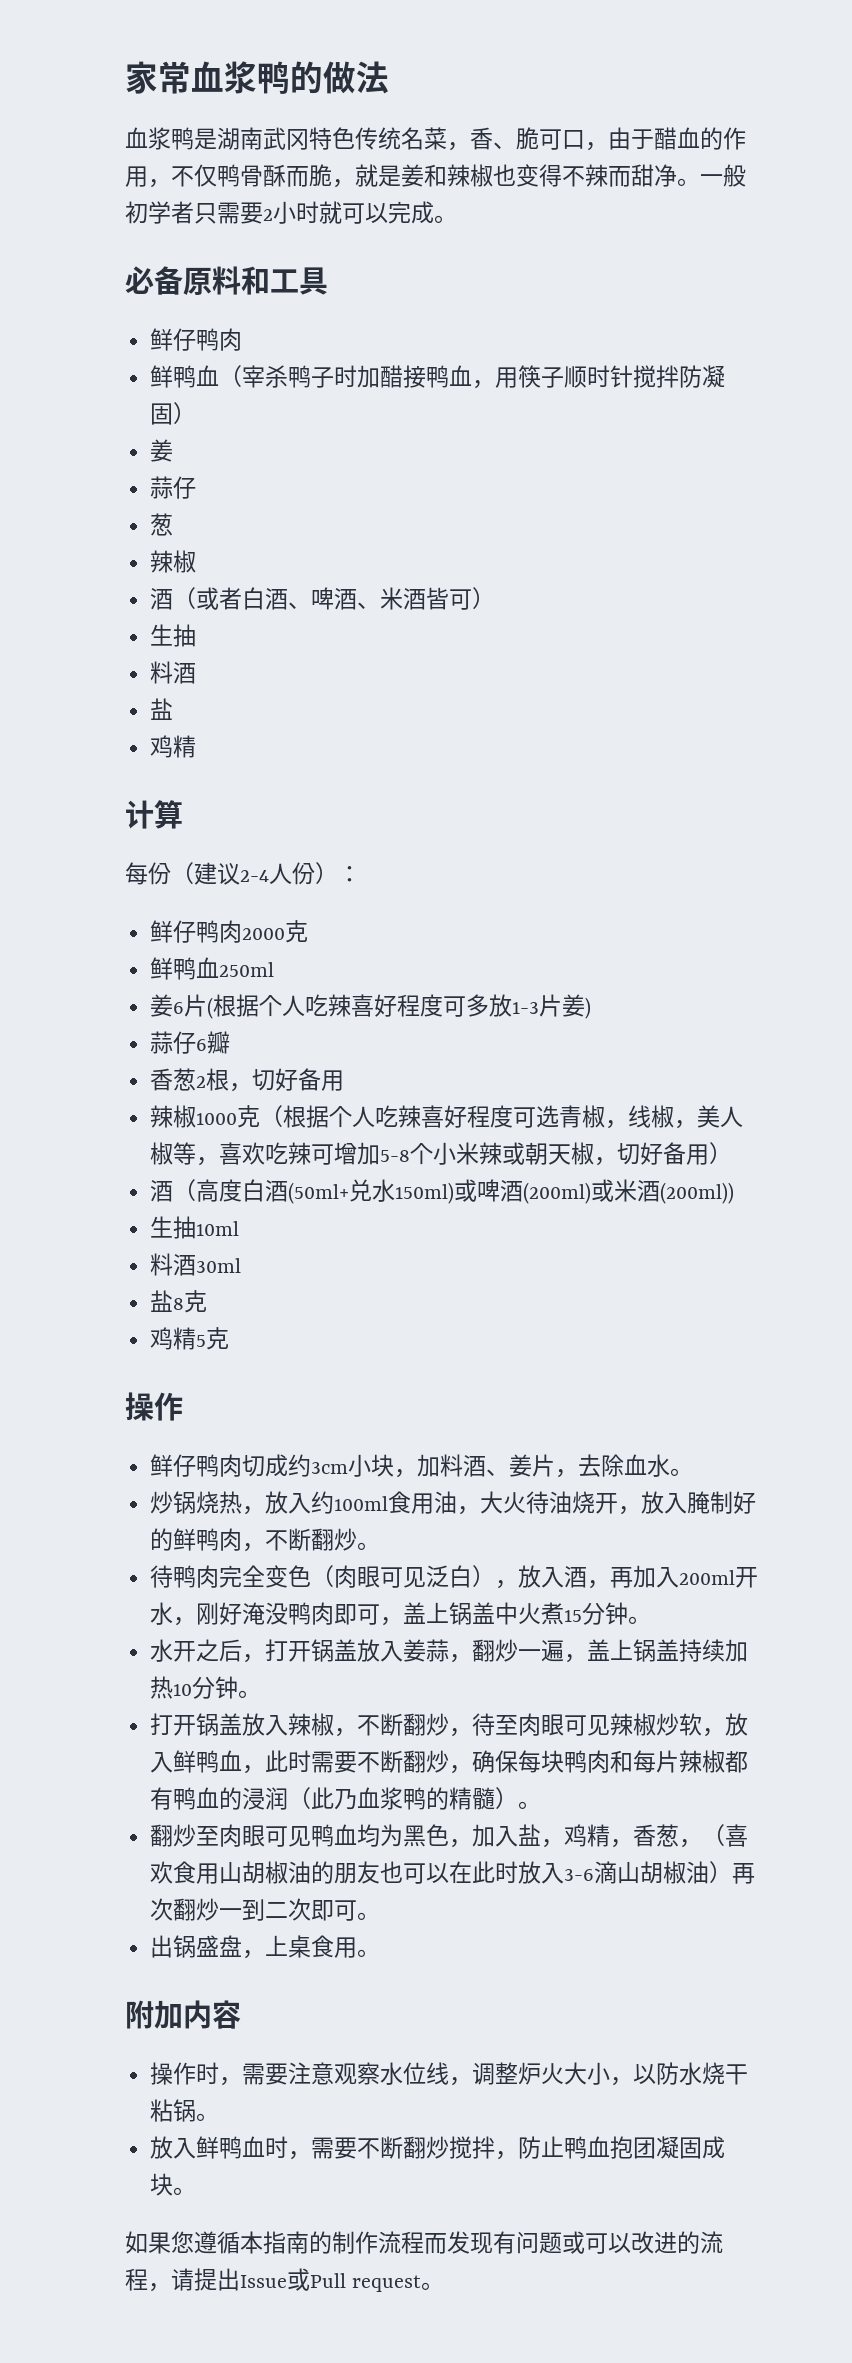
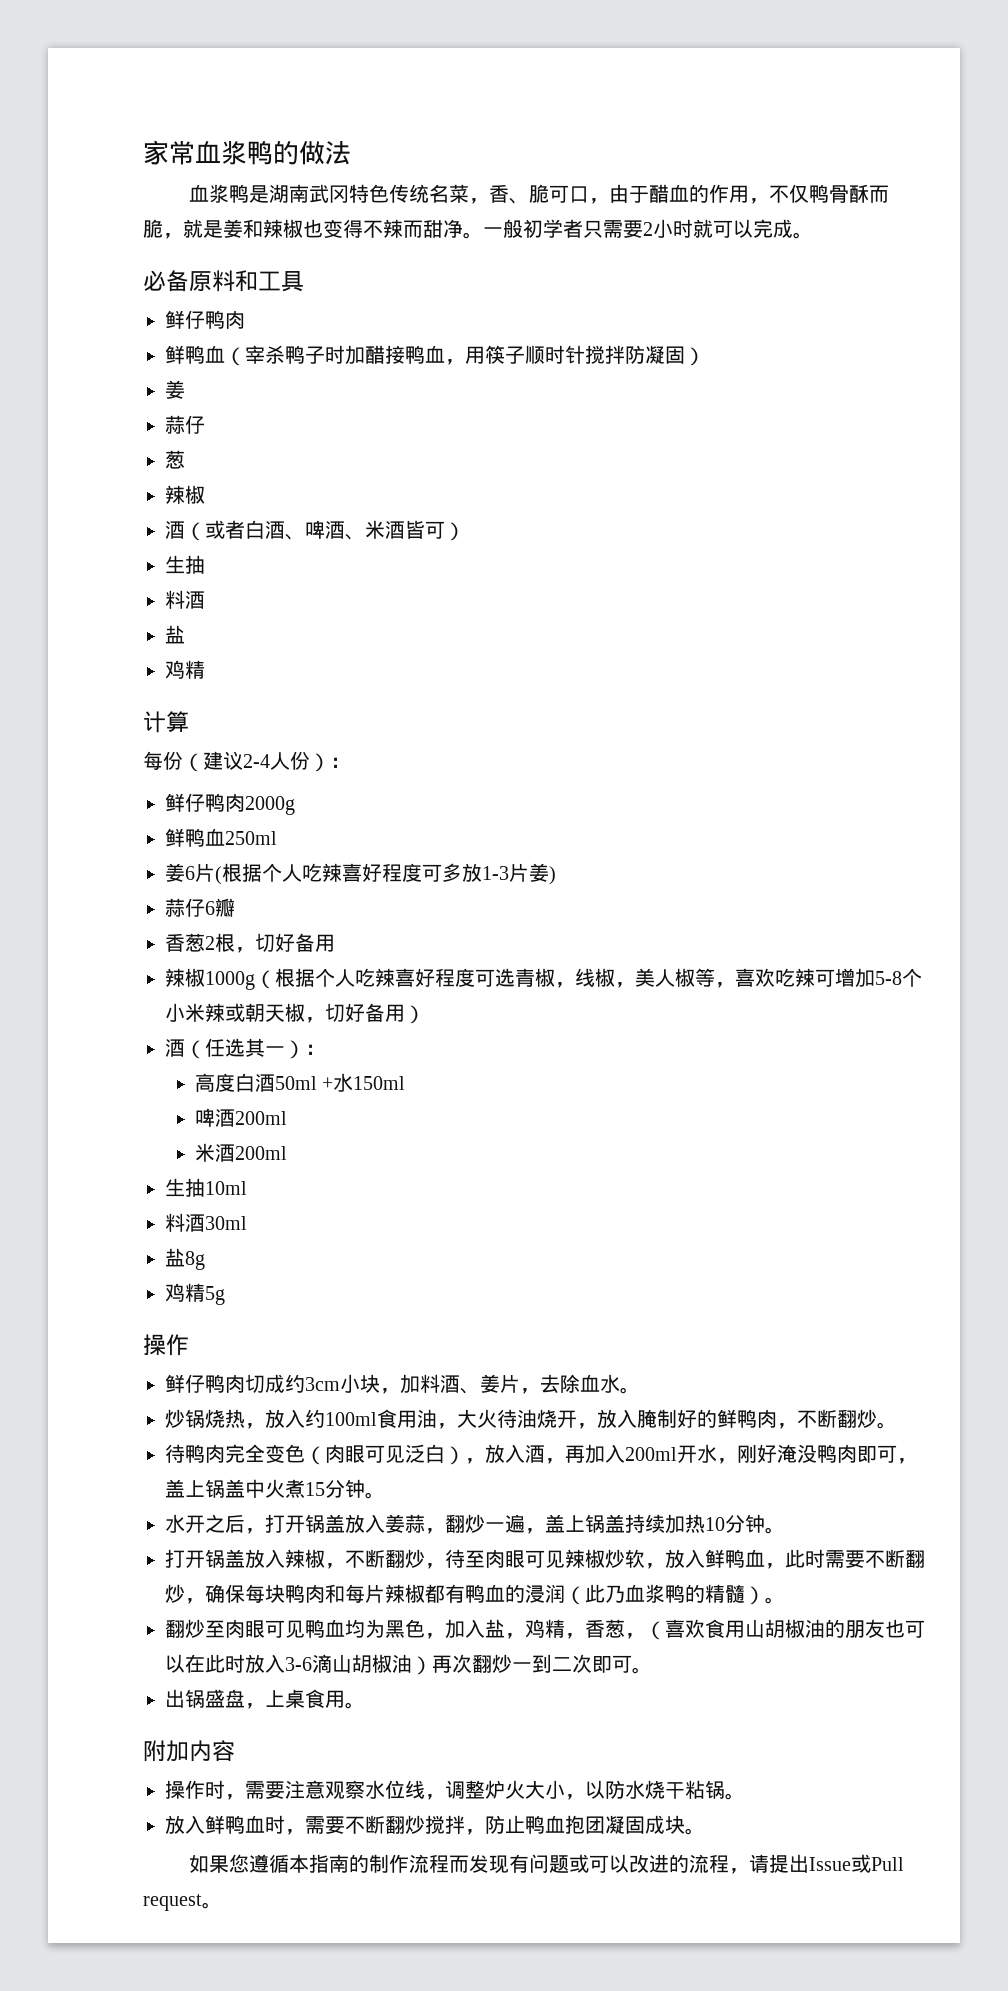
- 鲜仔鸭肉2000克
+ 鲜仔鸭肉2000g
- 辣椒1000克（根据个人吃辣喜好程度可选青椒，线椒，美人椒等，喜欢吃辣可增加5-8个小米辣或朝天椒，切好备用）
+ 辣椒1000g（根据个人吃辣喜好程度可选青椒，线椒，美人椒等，喜欢吃辣可增加5-8个小米辣或朝天椒，切好备用）
- 酒（高度白酒(50ml+兑水150ml)或啤酒(200ml)或米酒(200ml))
+ 酒（任选其一）：
+ 高度白酒50ml +水150ml
+ 啤酒200ml
+ 米酒200ml
- 盐8克
- 鸡精5克
+ 盐8g
+ 鸡精5g

